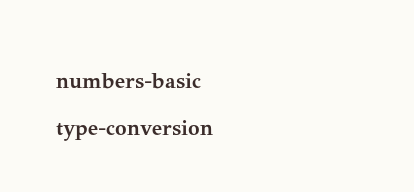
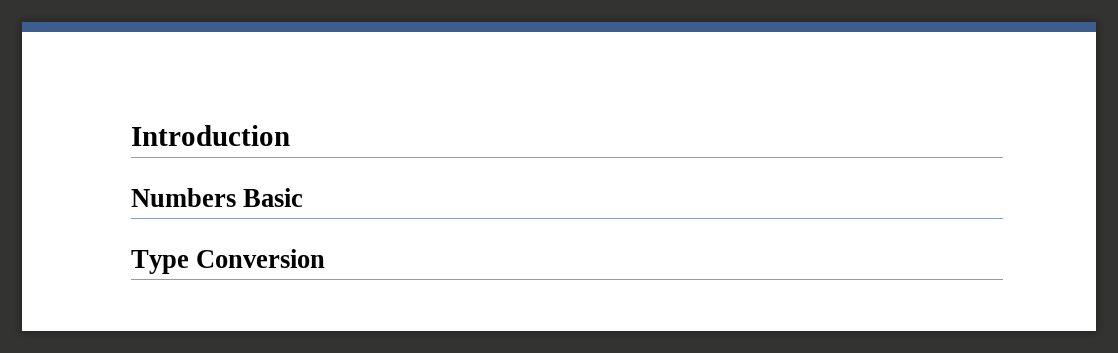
- numbers-basic
- type-conversion
+ Introduction
+ Numbers Basic
+ Type Conversion

